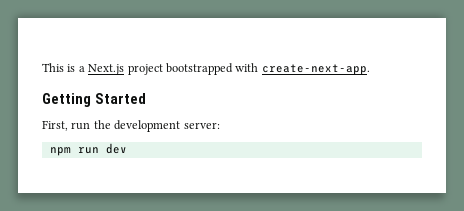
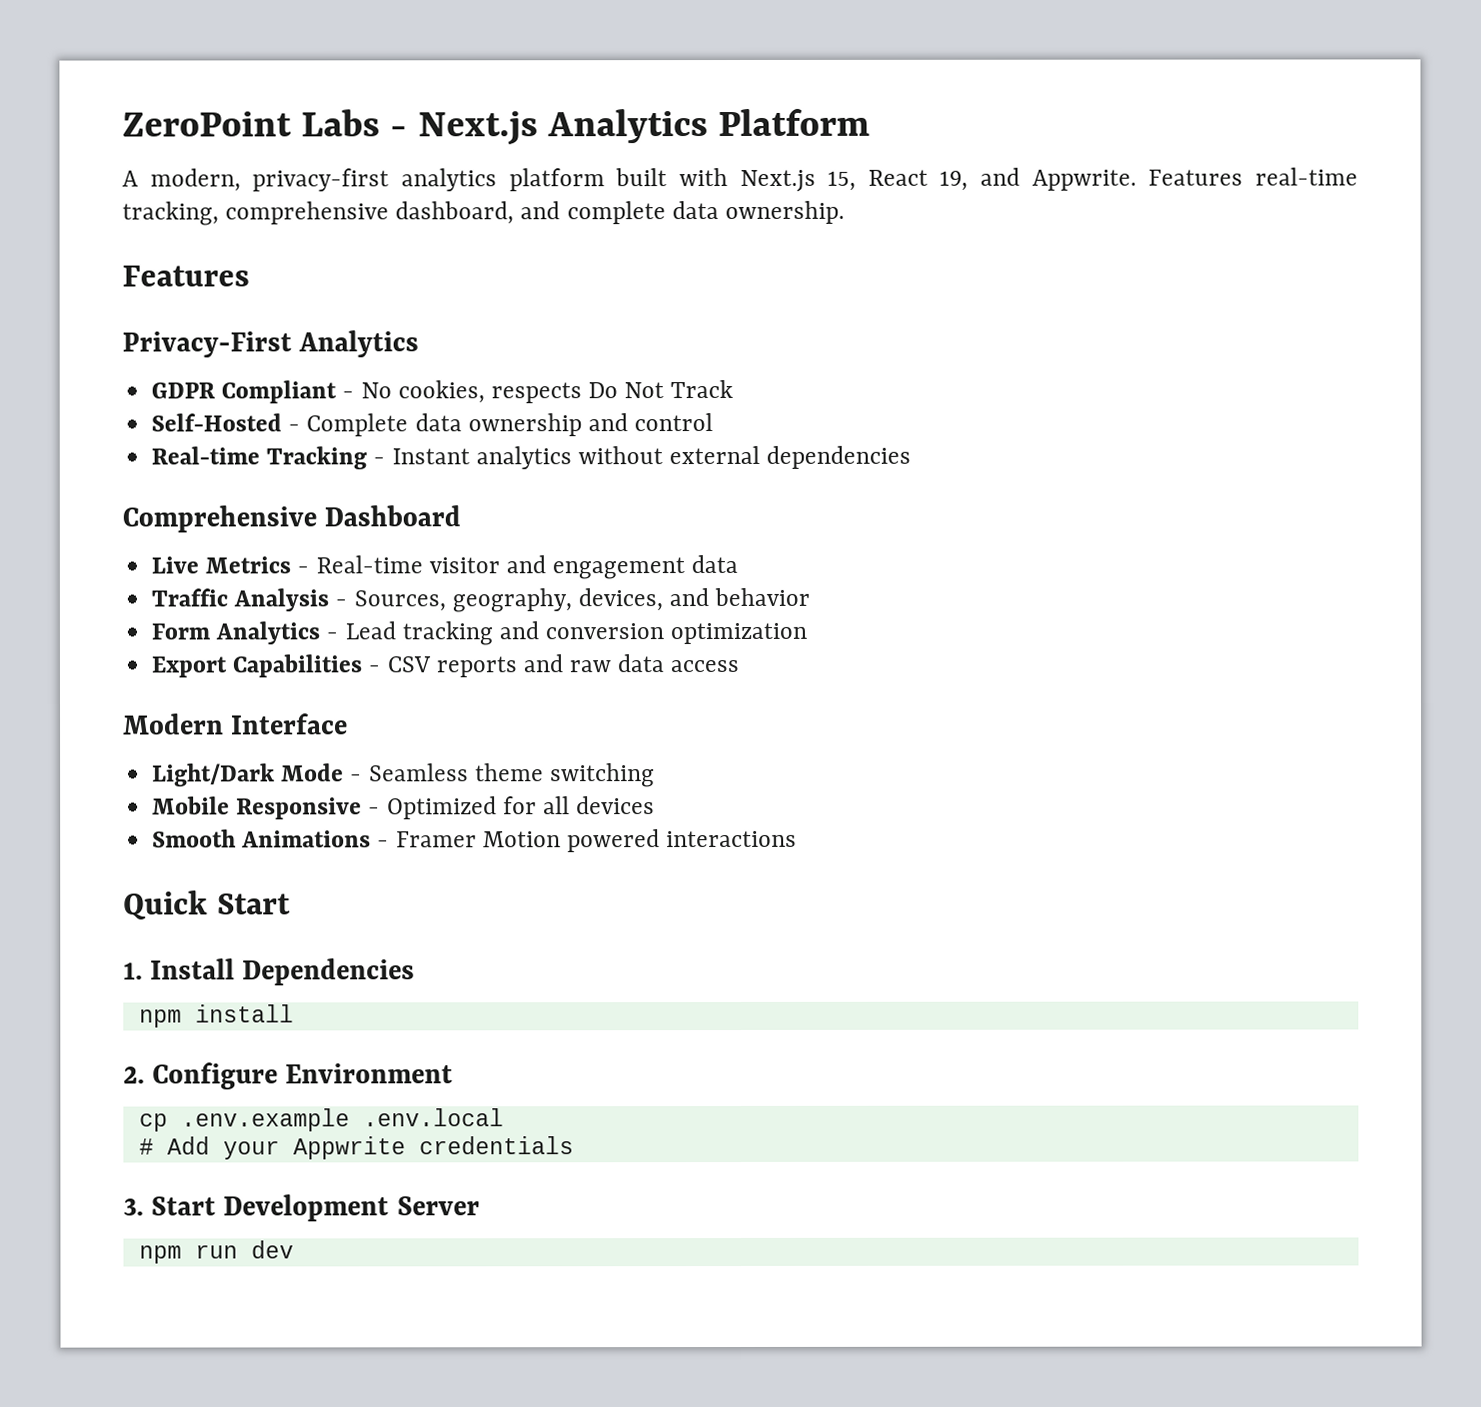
- This is a Next.js project bootstrapped with create-next-app.
- Getting Started
- First, run the development server:
+ ZeroPoint Labs - Next.js Analytics Platform
+ A modern, privacy-first analytics platform built with Next.js 15, React 19, and Appwrite. Features real-time tracking, comprehensive dashboard, and complete data ownership.
+ Features
+ Privacy-First Analytics
+ GDPR Compliant - No cookies, respects Do Not Track
+ Self-Hosted - Complete data ownership and control
+ Real-time Tracking - Instant analytics without external dependencies
+ Comprehensive Dashboard
+ Live Metrics - Real-time visitor and engagement data
+ Traffic Analysis - Sources, geography, devices, and behavior
+ Form Analytics - Lead tracking and conversion optimization
+ Export Capabilities - CSV reports and raw data access
+ Modern Interface
+ Light/Dark Mode - Seamless theme switching
+ Mobile Responsive - Optimized for all devices
+ Smooth Animations - Framer Motion powered interactions
+ Quick Start
+ 1. Install Dependencies
+ npm install
+ 2. Configure Environment
+ cp .env.example .env.local
+ # Add your Appwrite credentials
+ 3. Start Development Server

